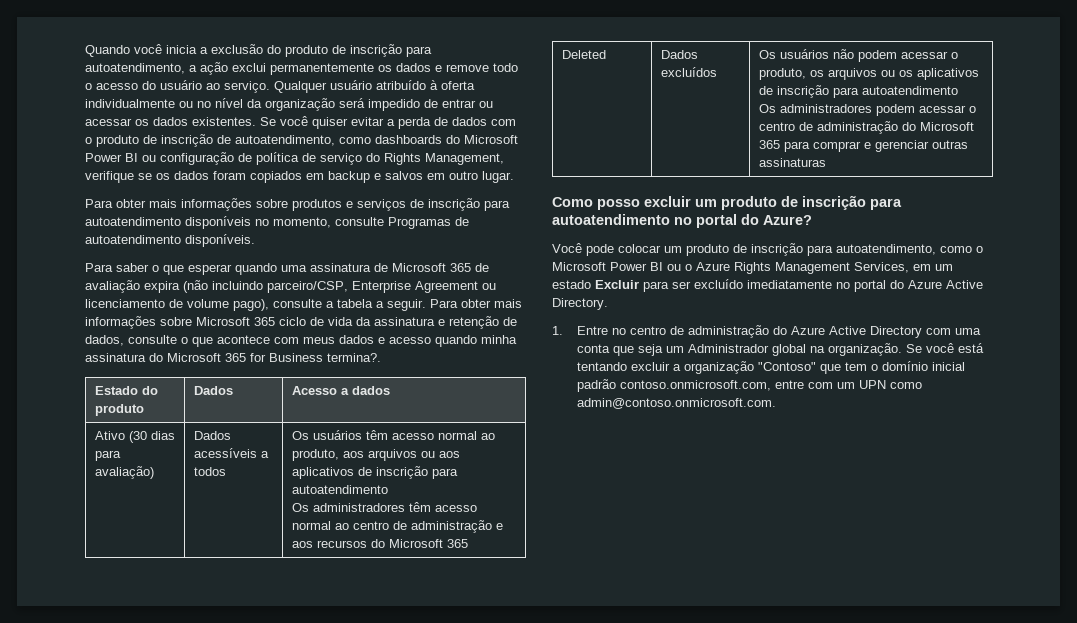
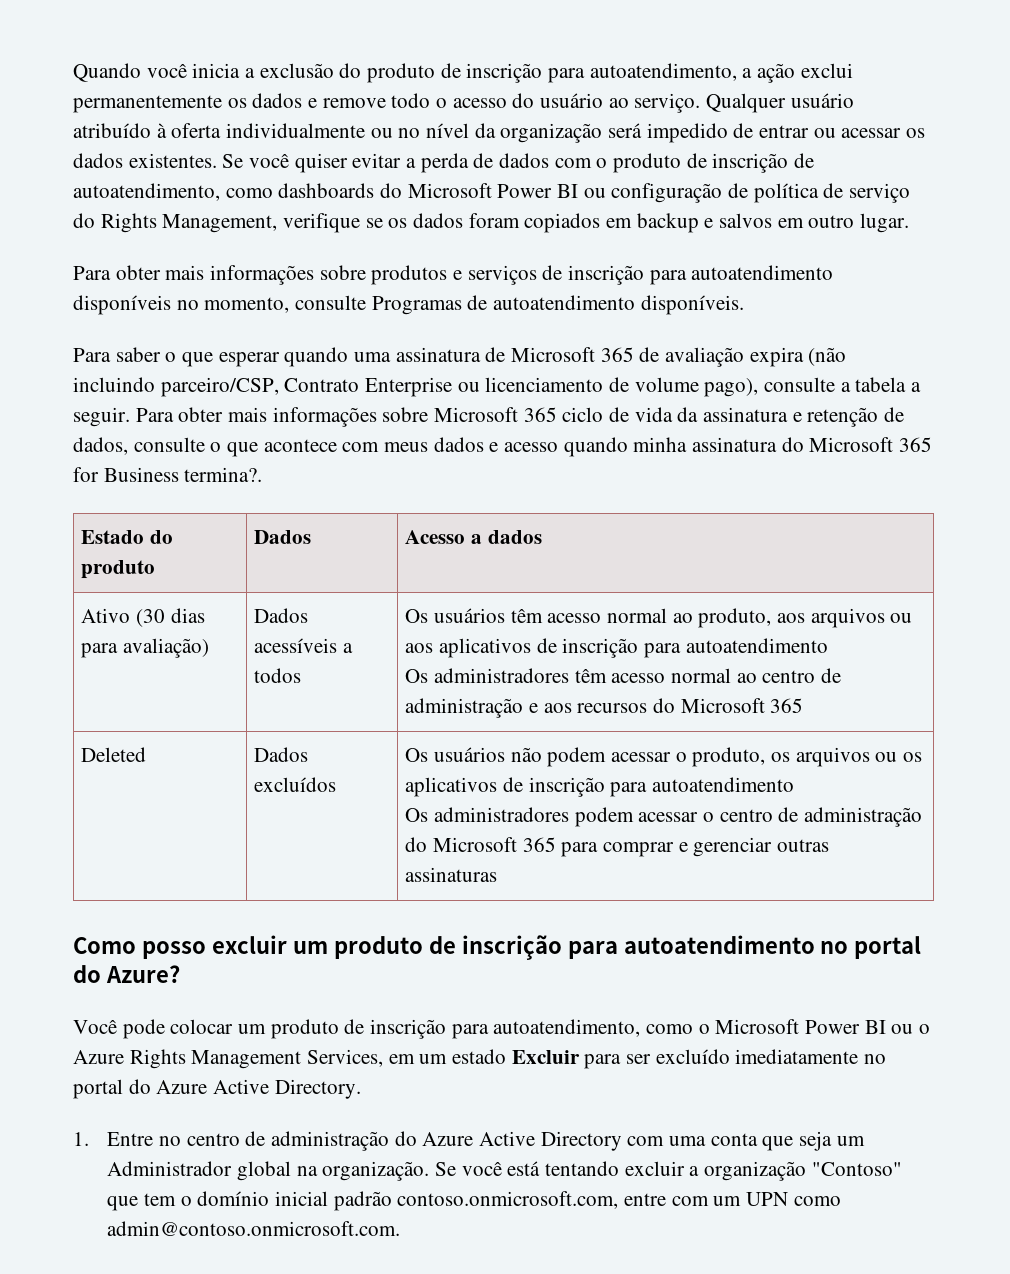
- Para saber o que esperar quando uma assinatura de Microsoft 365 de avaliação expira (não incluindo parceiro/CSP, Enterprise Agreement ou licenciamento de volume pago), consulte a tabela a seguir.
+ Para saber o que esperar quando uma assinatura de Microsoft 365 de avaliação expira (não incluindo parceiro/CSP, Contrato Enterprise ou licenciamento de volume pago), consulte a tabela a seguir.

